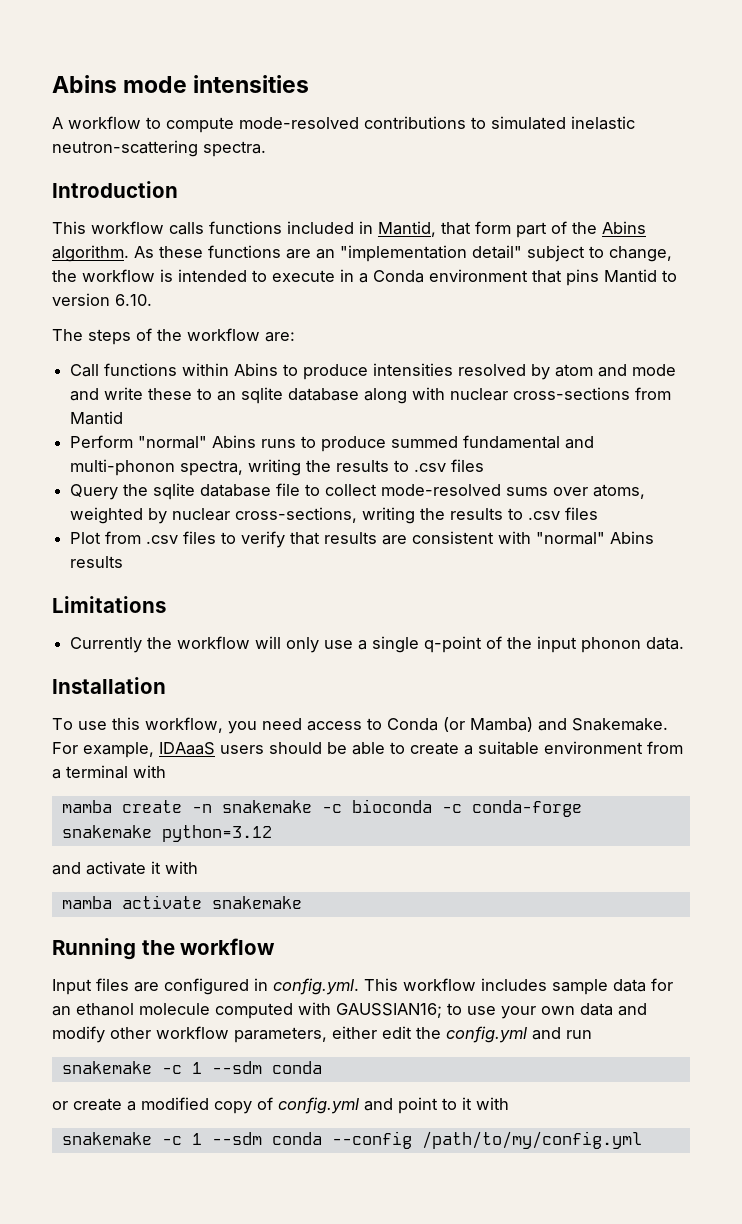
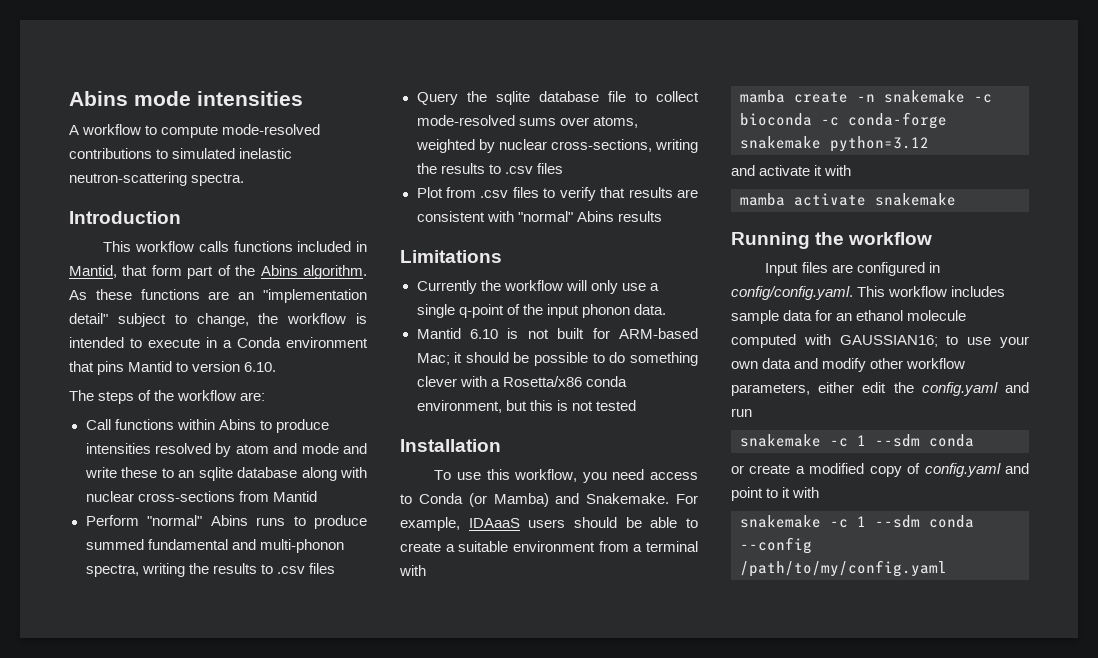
+ Mantid 6.10 is not built for ARM-based Mac; it should be possible to do something clever with a Rosetta/x86 conda environment, but this is not tested
- Input files are configured in config.yml. This workflow includes sample data for an ethanol molecule computed with GAUSSIAN16; to use your own data and modify other workflow parameters, either edit the config.yml and run
+ Input files are configured in config/config.yaml. This workflow includes sample data for an ethanol molecule computed with GAUSSIAN16; to use your own data and modify other workflow parameters, either edit the config.yaml and run
- or create a modified copy of config.yml and point to it with
+ or create a modified copy of config.yaml and point to it with
- snakemake -c 1 --sdm conda --config /path/to/my/config.yml
+ snakemake -c 1 --sdm conda --config /path/to/my/config.yaml

